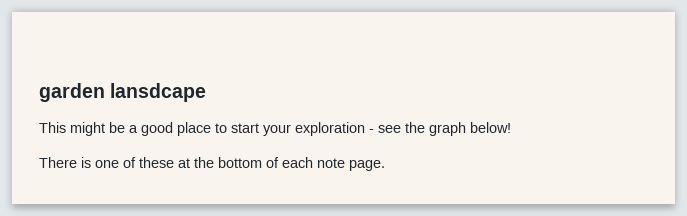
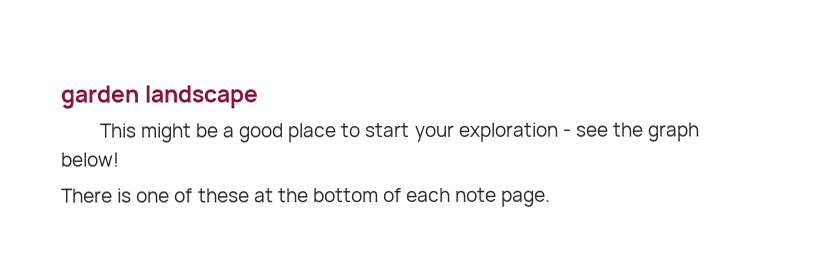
- garden lansdcape
+ garden landscape

